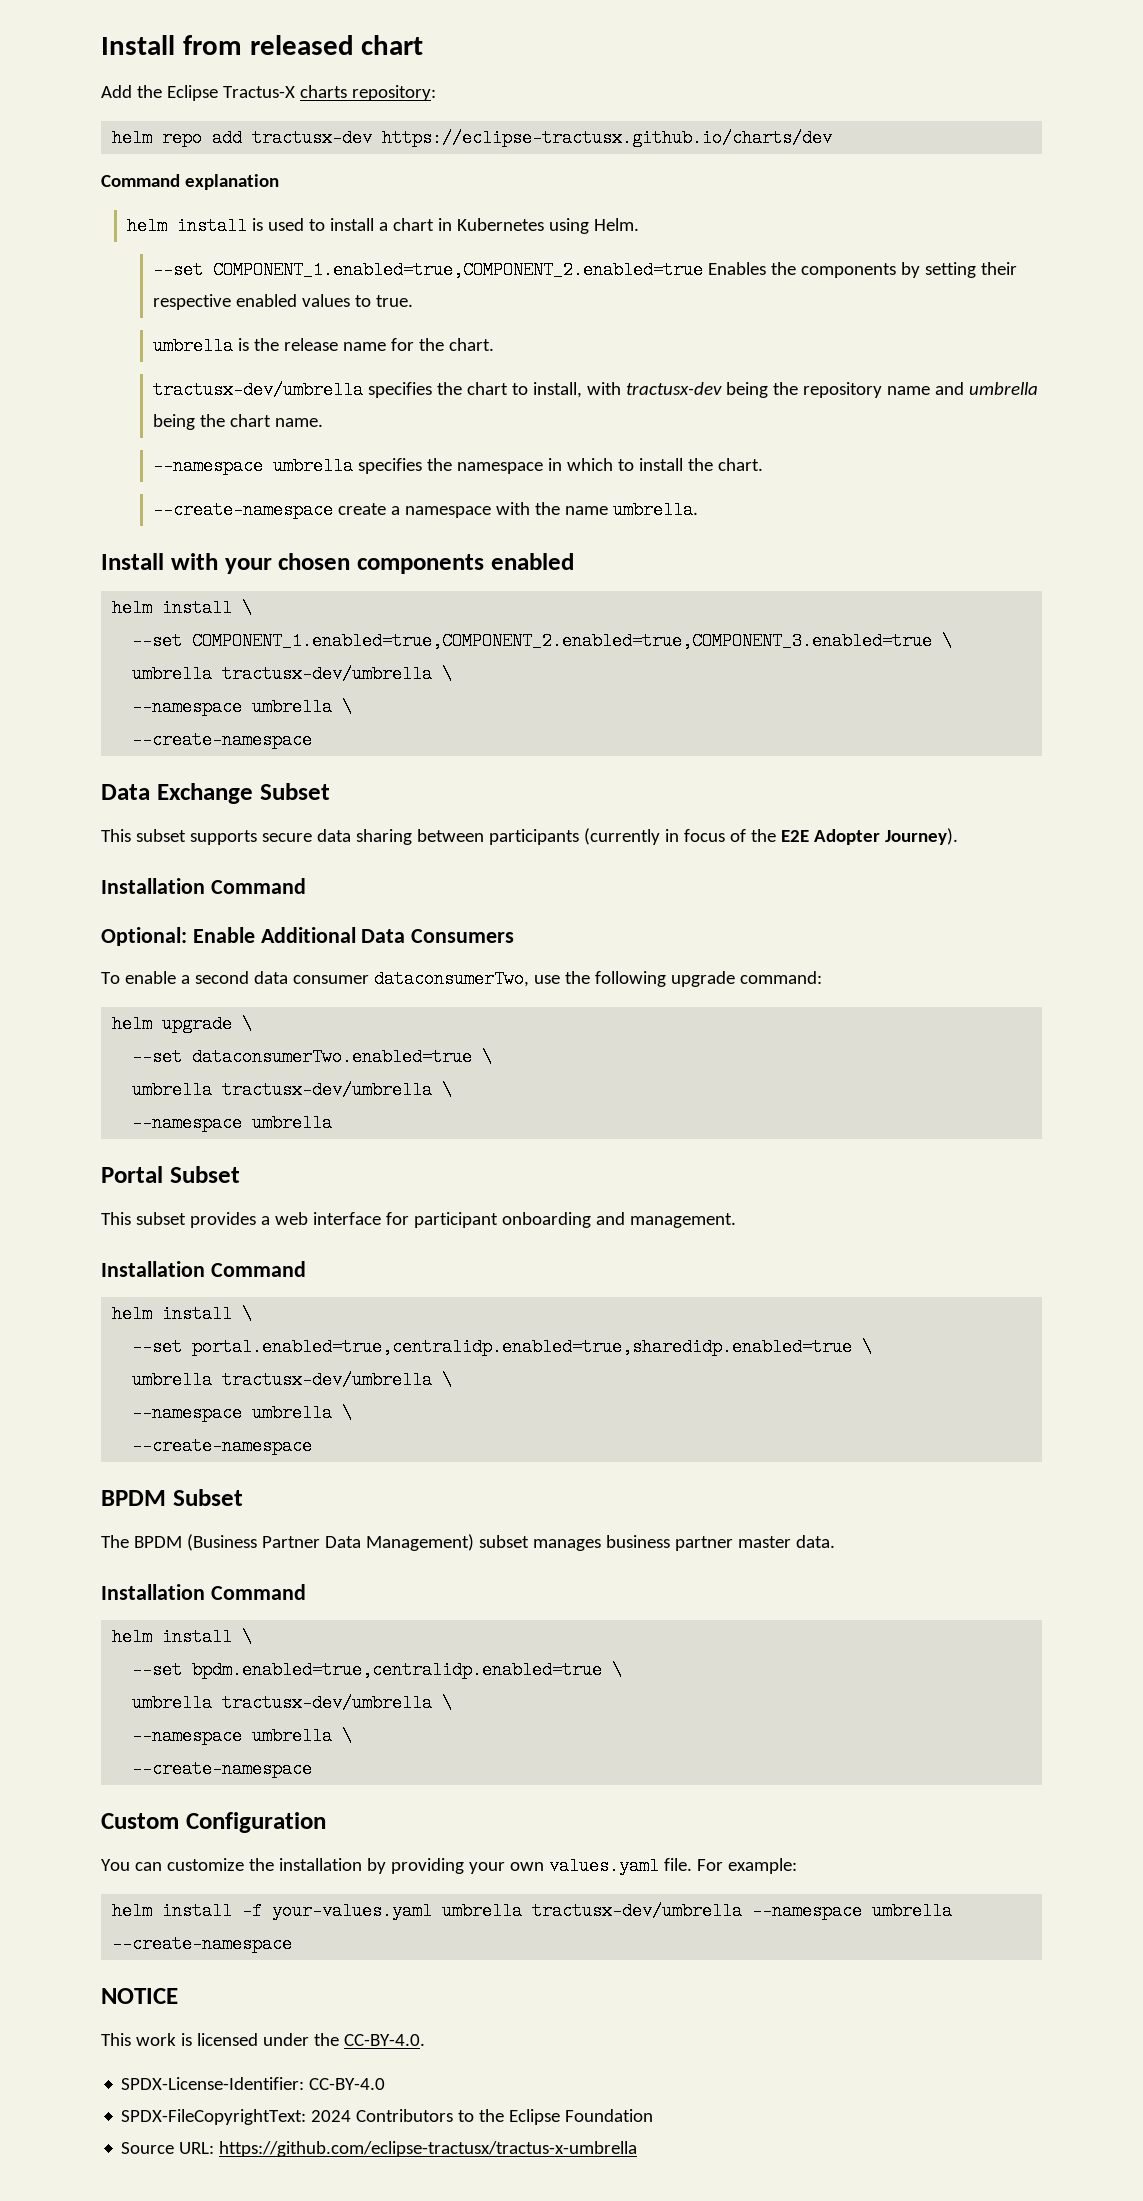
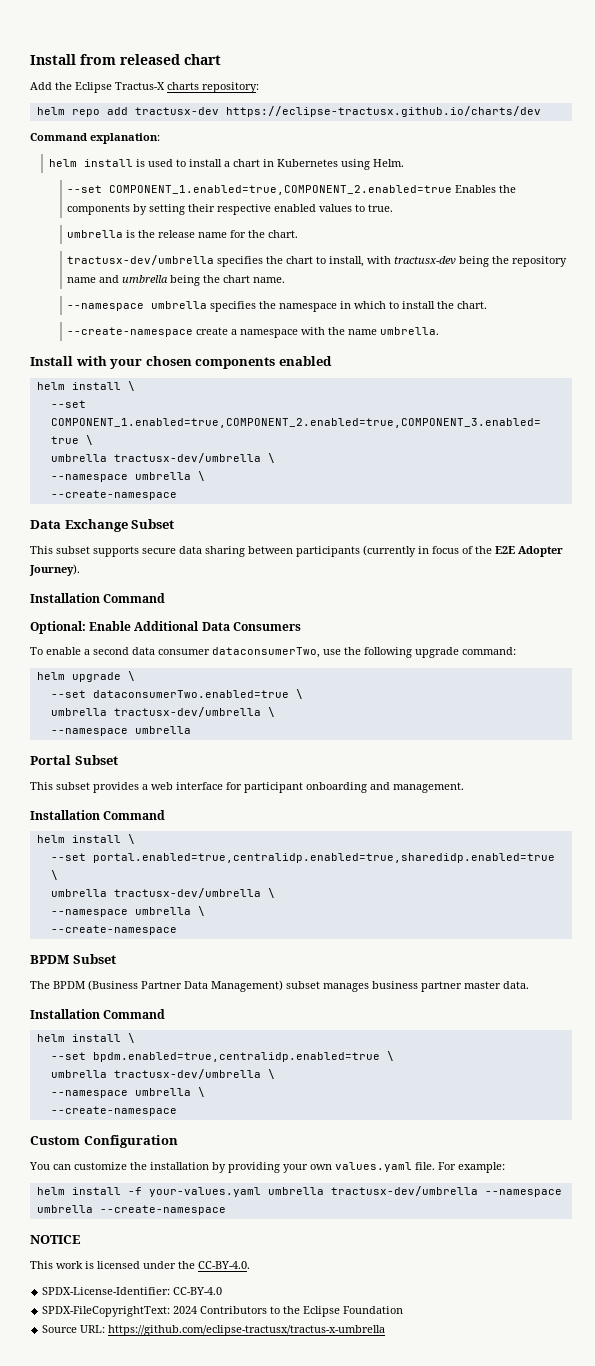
- Command explanation
+ Command explanation:

